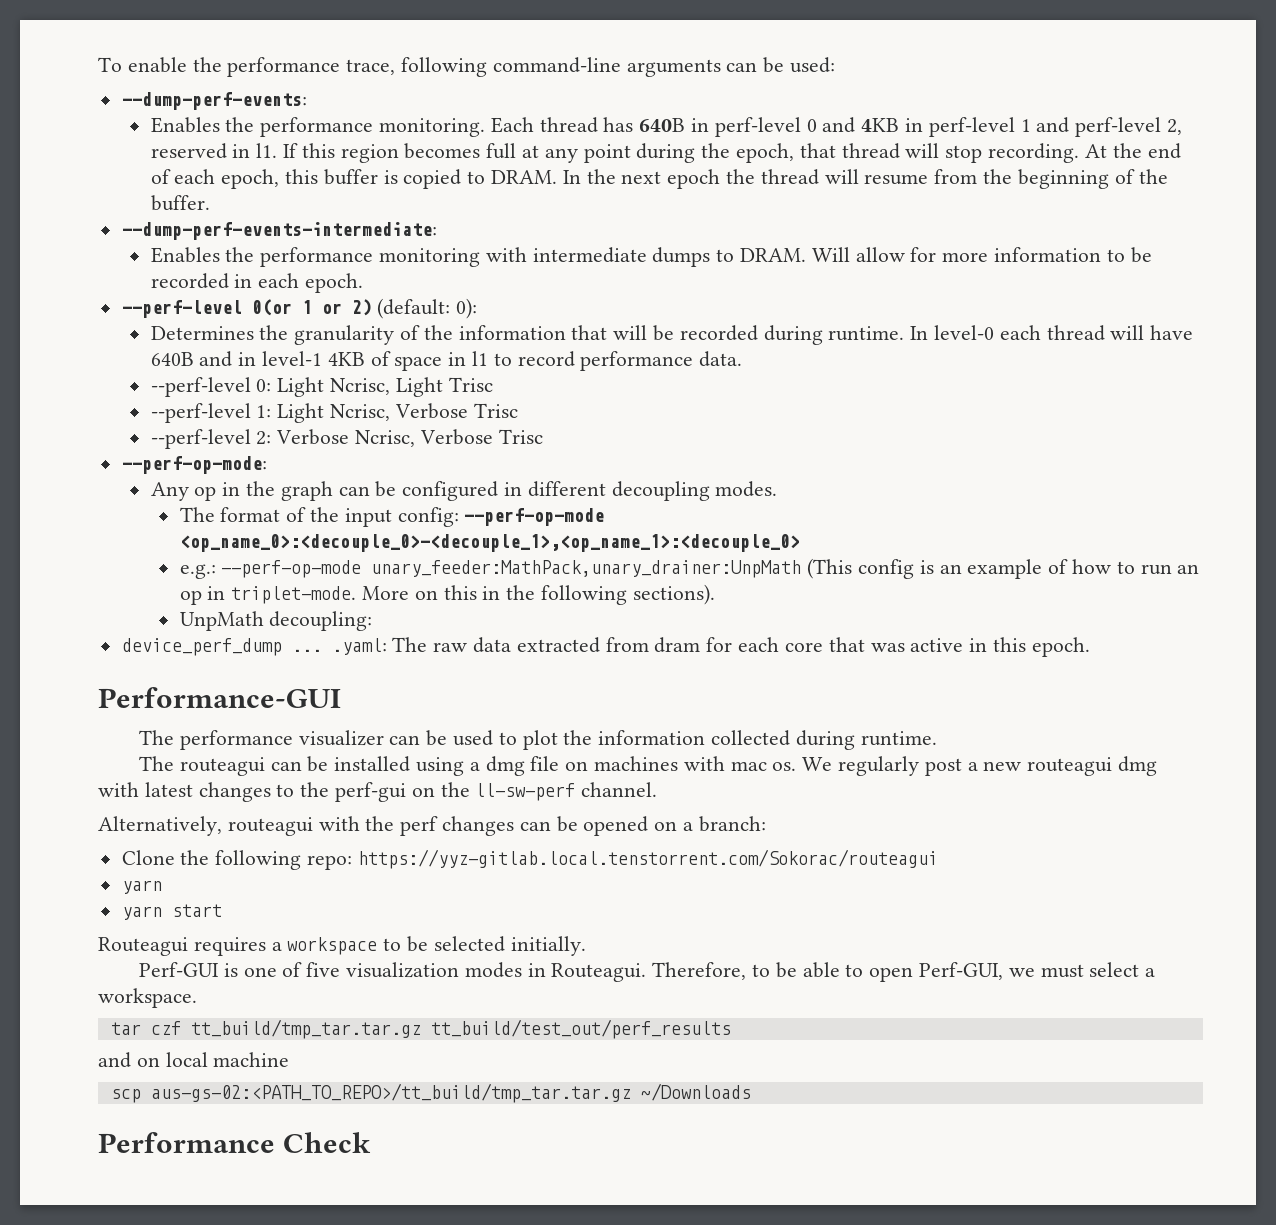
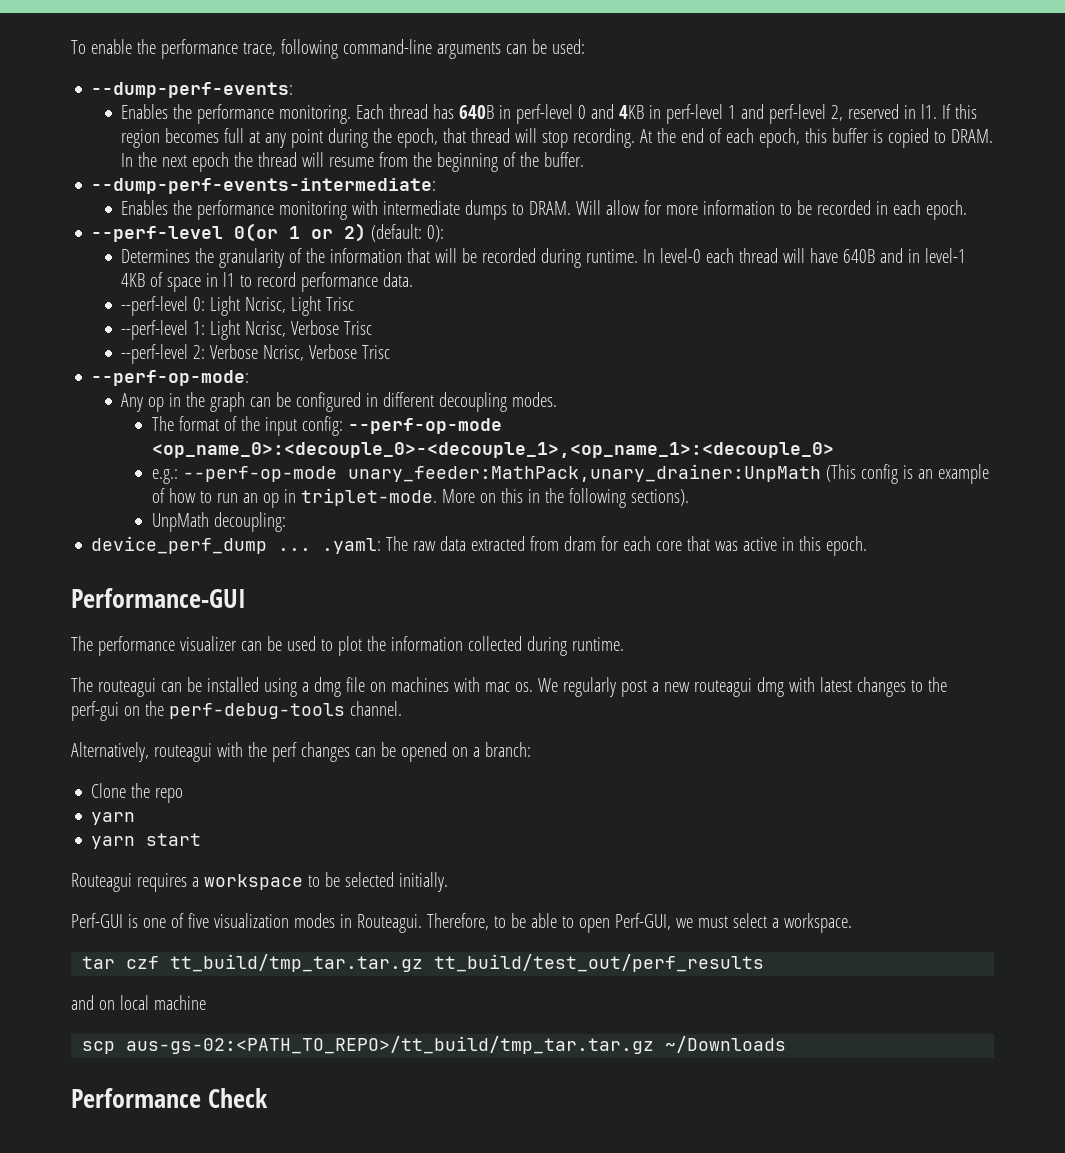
- We regularly post a new routeagui dmg with latest changes to the perf-gui on the ll-sw-perf channel.
+ We regularly post a new routeagui dmg with latest changes to the perf-gui on the perf-debug-tools channel.
- Clone the following repo: https://yyz-gitlab.local.tenstorrent.com/Sokorac/routeagui
+ Clone the repo

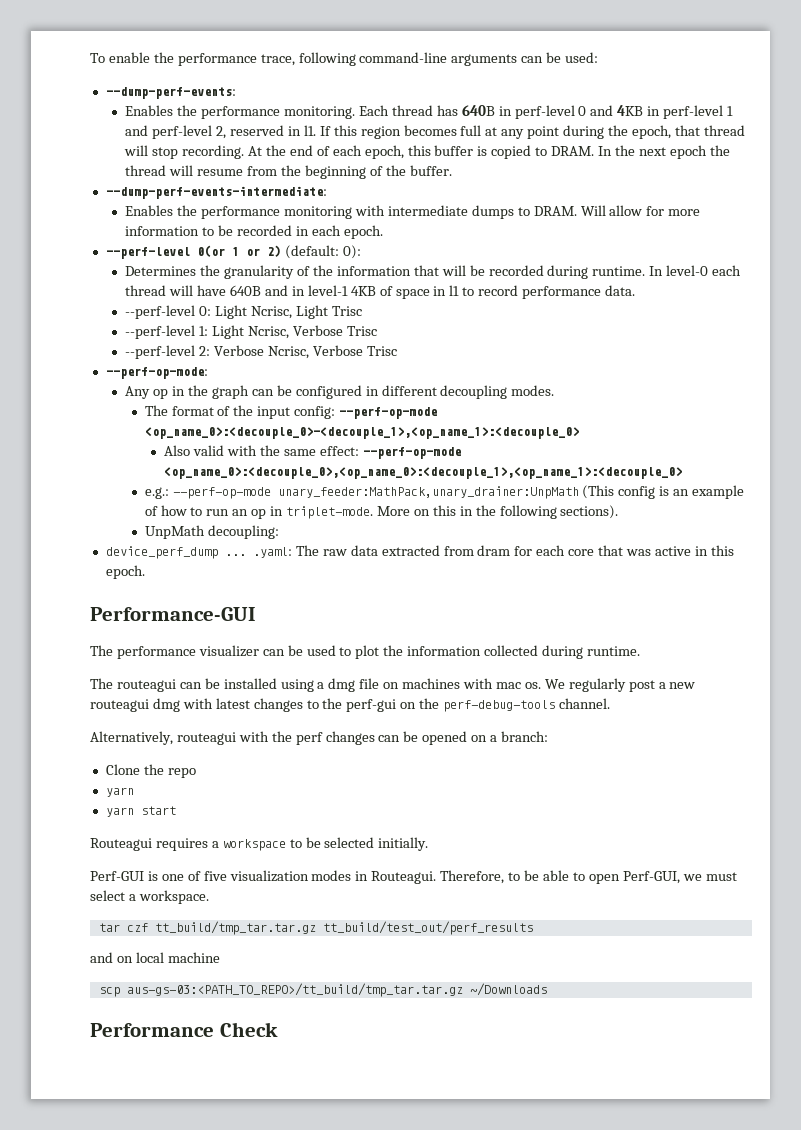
+ Also valid with the same effect: --perf-op-mode <op_name_0>:<decouple_0>,<op_name_0>:<decouple_1>,<op_name_1>:<decouple_0>
- scp aus-gs-02:<PATH_TO_REPO>/tt_build/tmp_tar.tar.gz ~/Downloads
+ scp aus-gs-03:<PATH_TO_REPO>/tt_build/tmp_tar.tar.gz ~/Downloads

